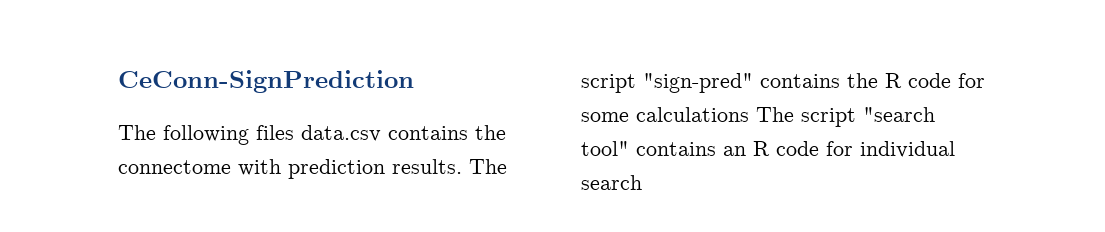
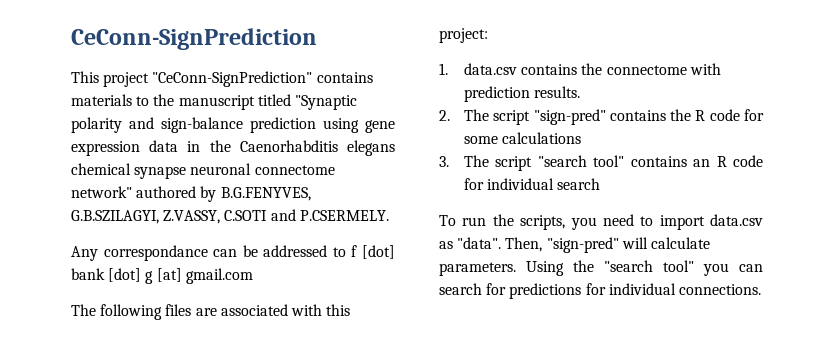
- The following files data.csv contains the connectome with prediction results. The script "sign-pred" contains the R code for some calculations The script "search tool" contains an R code for individual search
+ This project "CeConn-SignPrediction" contains materials to the manuscript titled "Synaptic polarity and sign-balance prediction using gene expression data in the Caenorhabditis elegans chemical synapse neuronal connectome network" authored by B.G.FENYVES, G.B.SZILAGYI, Z.VASSY, C.SOTI and P.CSERMELY.
+ Any correspondance can be addressed to f [dot] bank [dot] g [at] gmail.com
+ The following files are associated with this project:
+ 1. data.csv contains the connectome with prediction results.
+ 2. The script "sign-pred" contains the R code for some calculations
+ 3. The script "search tool" contains an R code for individual search
+ To run the scripts, you need to import data.csv as "data". Then, "sign-pred" will calculate parameters. Using the "search tool" you can search for predictions for individual connections.

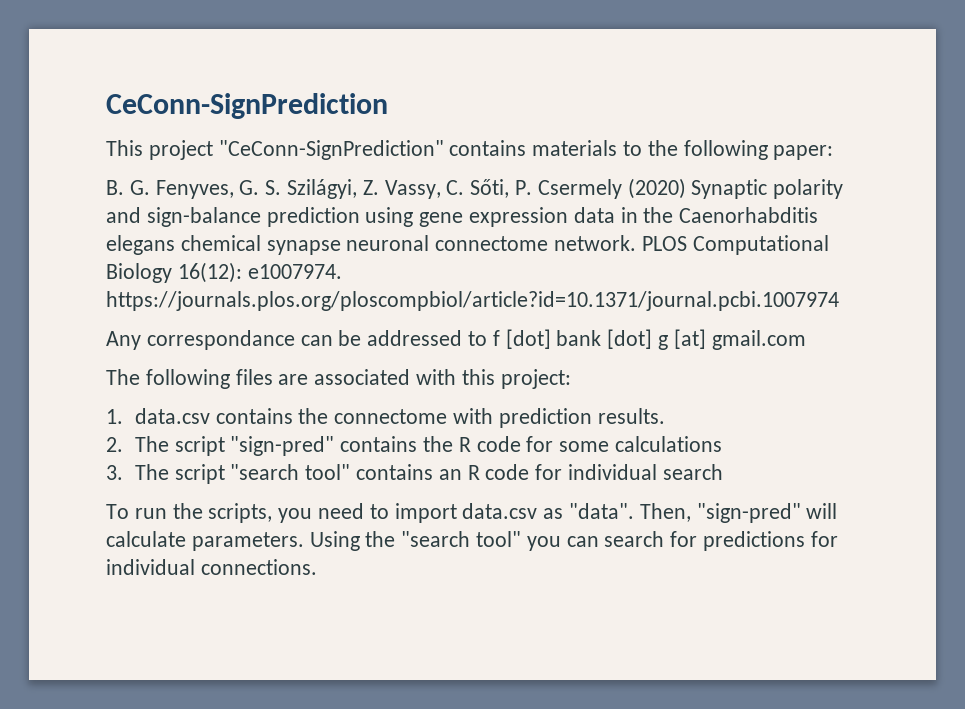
- This project "CeConn-SignPrediction" contains materials to the manuscript titled "Synaptic polarity and sign-balance prediction using gene expression data in the Caenorhabditis elegans chemical synapse neuronal connectome network" authored by B.G.FENYVES, G.B.SZILAGYI, Z.VASSY, C.SOTI and P.CSERMELY.
+ This project "CeConn-SignPrediction" contains materials to the following paper:
+ B. G. Fenyves, G. S. Szilágyi, Z. Vassy, C. Sőti, P. Csermely (2020) Synaptic polarity and sign-balance prediction using gene expression data in the Caenorhabditis elegans chemical synapse neuronal connectome network. PLOS Computational Biology 16(12): e1007974. https://journals.plos.org/ploscompbiol/article?id=10.1371/journal.pcbi.1007974

